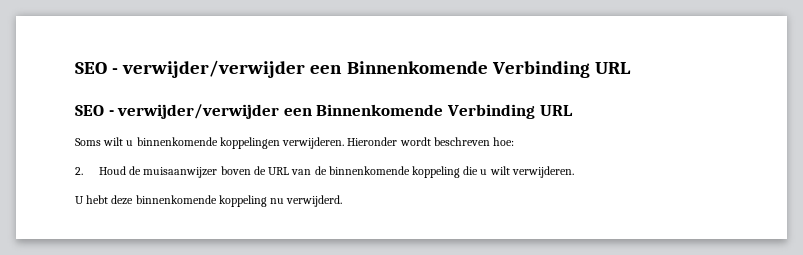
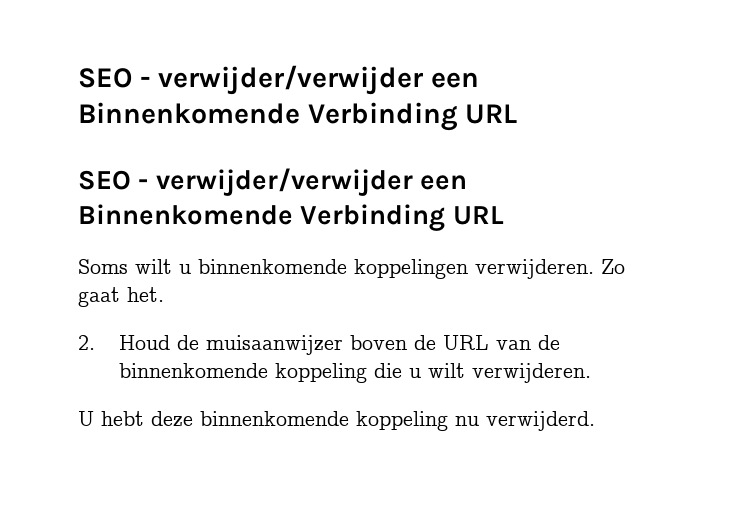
- Hieronder wordt beschreven hoe:
+ Zo gaat het.

